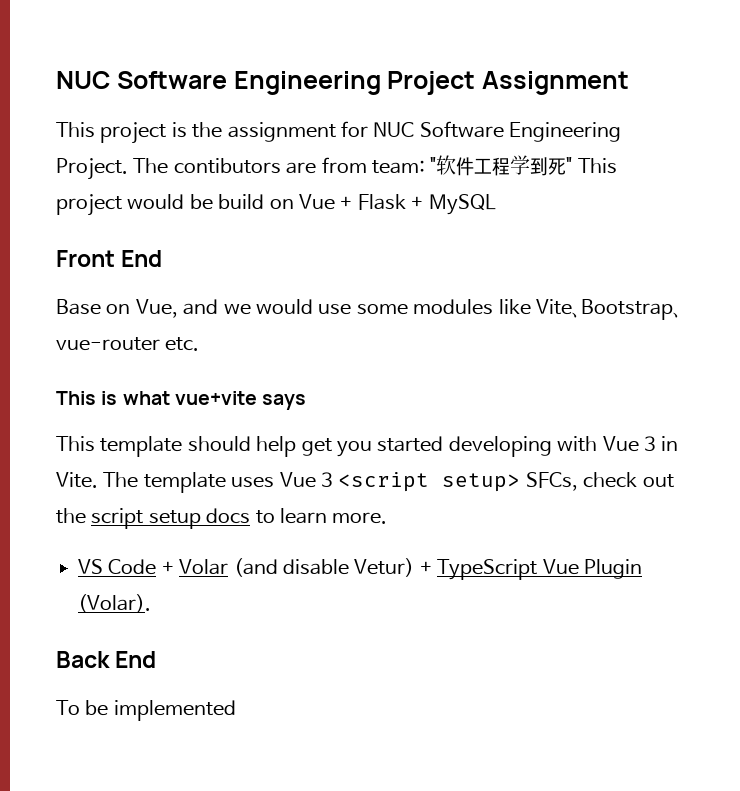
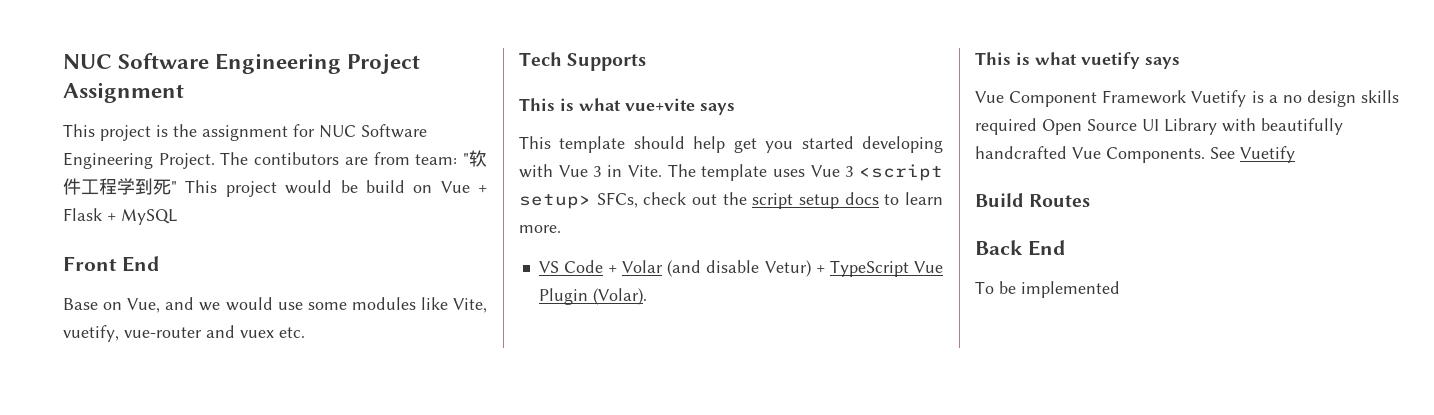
- Base on Vue, and we would use some modules like Vite、Bootstrap、vue-router etc.
+ Base on Vue, and we would use some modules like Vite, vuetify, vue-router and vuex etc.
+ Tech Supports
+ This is what vuetify says
+ Vue Component Framework Vuetify is a no design skills required Open Source UI Library with beautifully handcrafted Vue Components. See Vuetify
+ Build Routes

